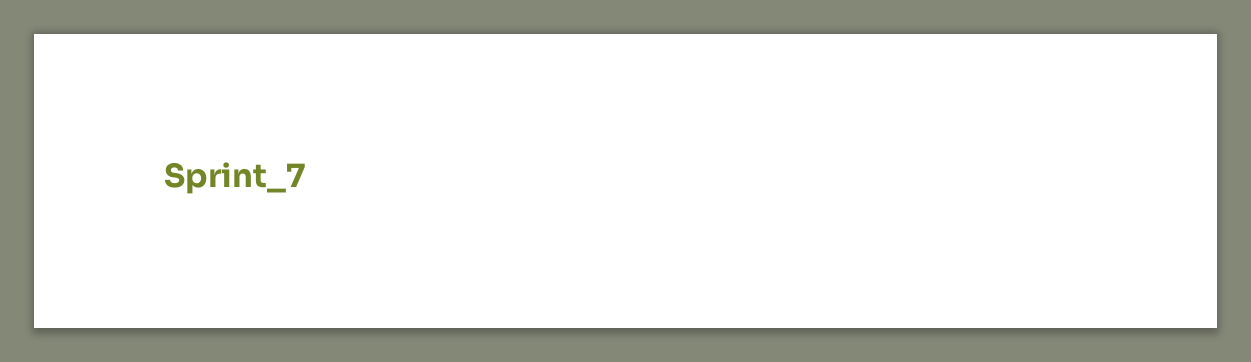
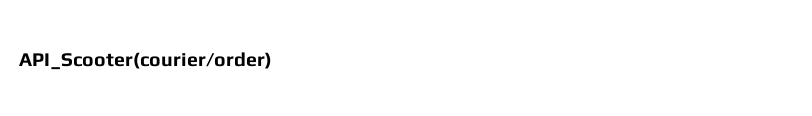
- Sprint_7
+ API_Scooter(courier/order)

